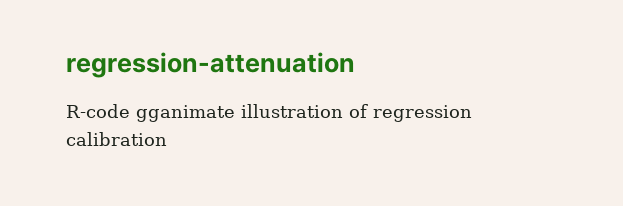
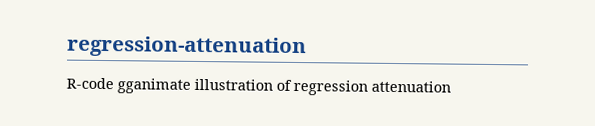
- R-code gganimate illustration of regression calibration
+ R-code gganimate illustration of regression attenuation

